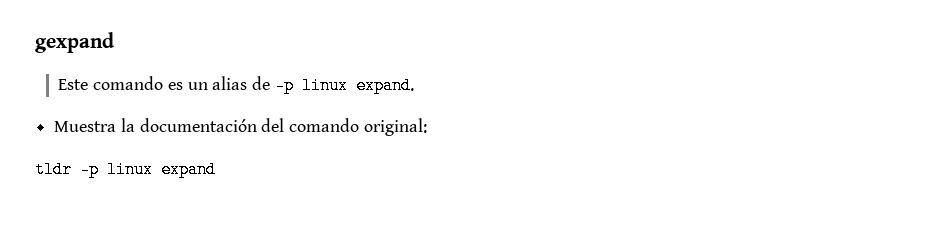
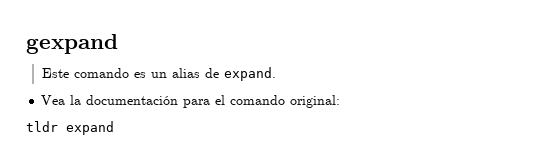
- Este comando es un alias de -p linux expand.
+ Este comando es un alias de expand.
- Muestra la documentación del comando original:
+ Vea la documentación para el comando original:
- tldr -p linux expand
+ tldr expand

